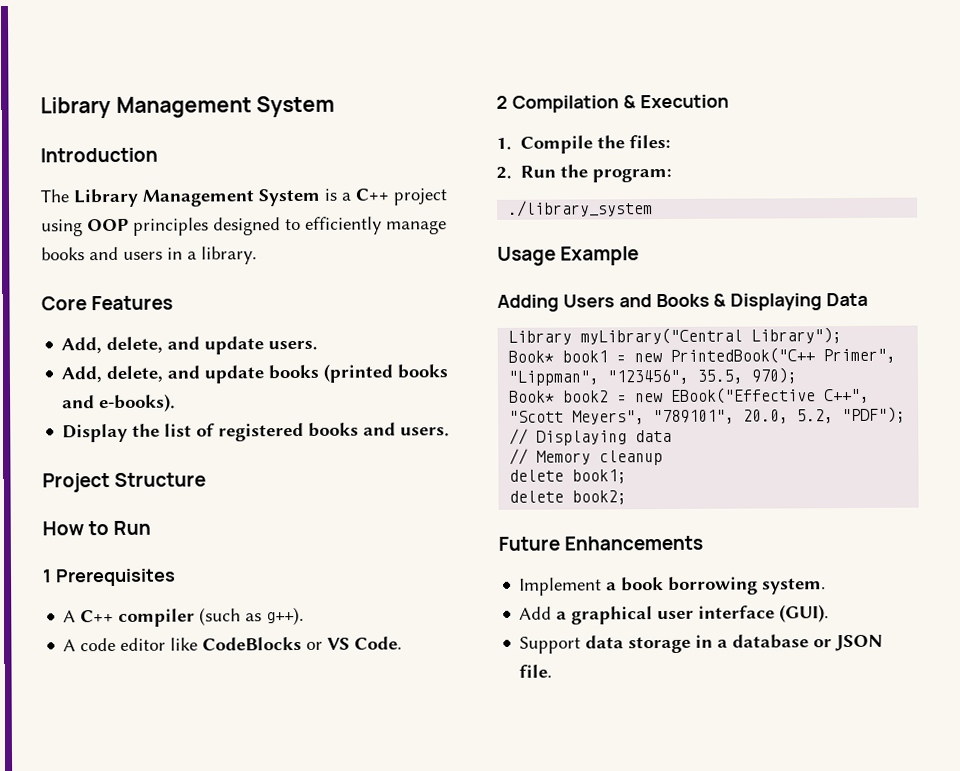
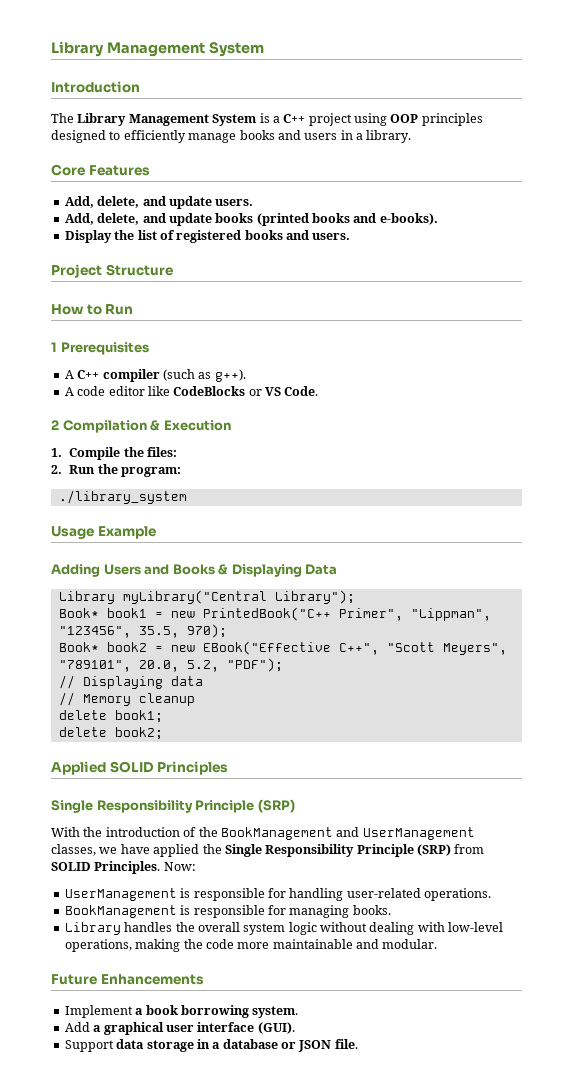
+ Applied SOLID Principles
+ Single Responsibility Principle (SRP)
+ With the introduction of the BookManagement and UserManagement classes, we have applied the Single Responsibility Principle (SRP) from SOLID Principles. Now:
+ UserManagement is responsible for handling user-related operations.
+ BookManagement is responsible for managing books.
+ Library handles the overall system logic without dealing with low-level operations, making the code more maintainable and modular.

